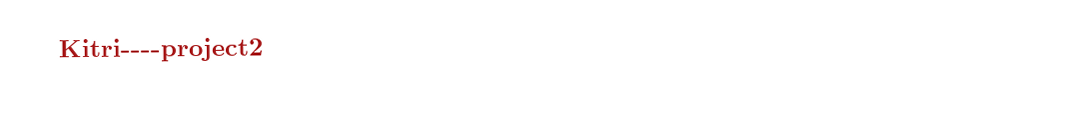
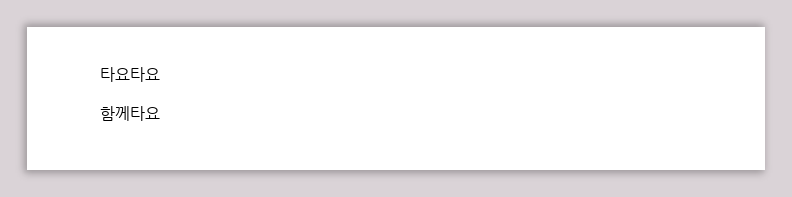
- Kitri----project2
+ 타요타요
+ 함께타요

